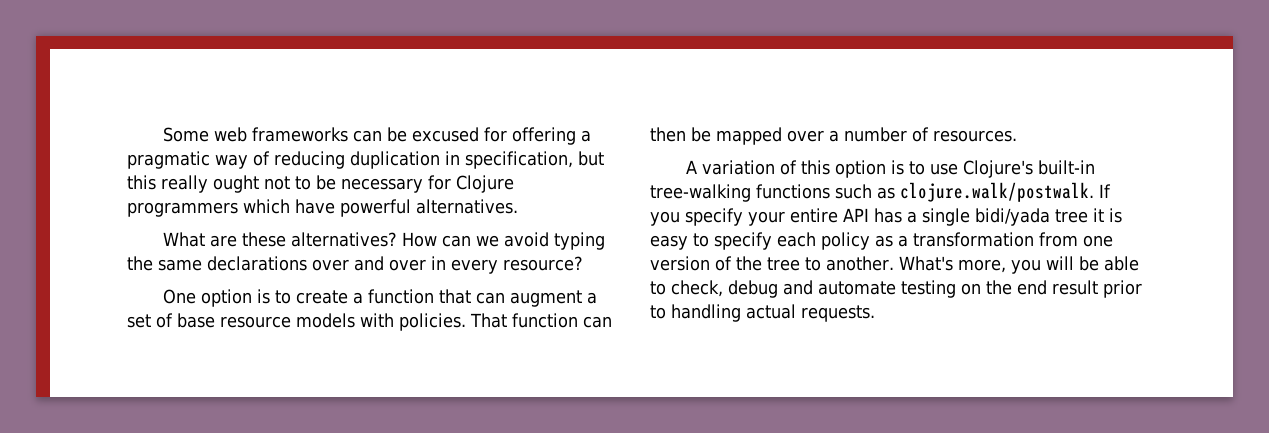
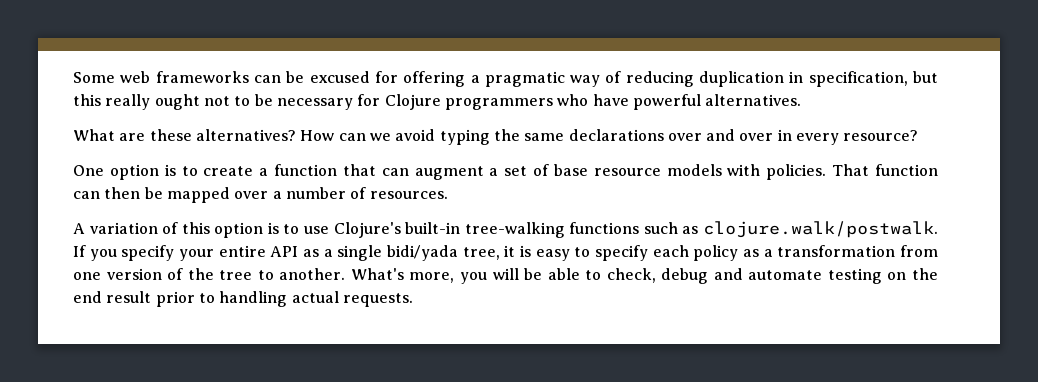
- Some web frameworks can be excused for offering a pragmatic way of reducing duplication in specification, but this really ought not to be necessary for Clojure programmers which have powerful alternatives.
+ Some web frameworks can be excused for offering a pragmatic way of reducing duplication in specification, but this really ought not to be necessary for Clojure programmers who have powerful alternatives.
- A variation of this option is to use Clojure's built-in tree-walking functions such as clojure.walk/postwalk. If you specify your entire API has a single bidi/yada tree it is easy to specify each policy as a transformation from one version of the tree to another.
+ A variation of this option is to use Clojure's built-in tree-walking functions such as clojure.walk/postwalk. If you specify your entire API as a single bidi/yada tree, it is easy to specify each policy as a transformation from one version of the tree to another.

